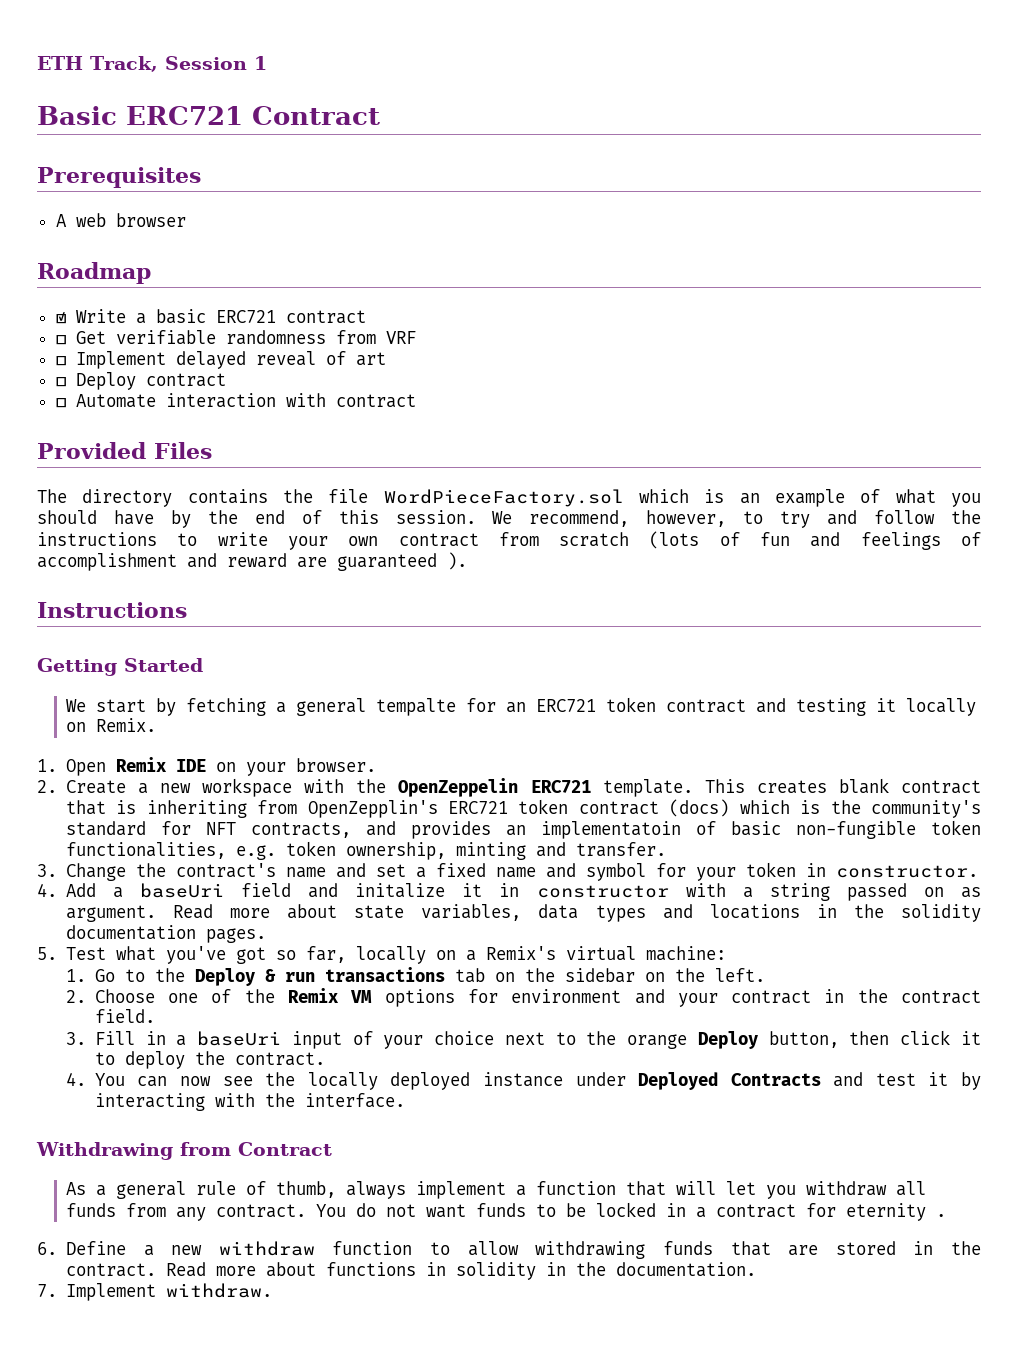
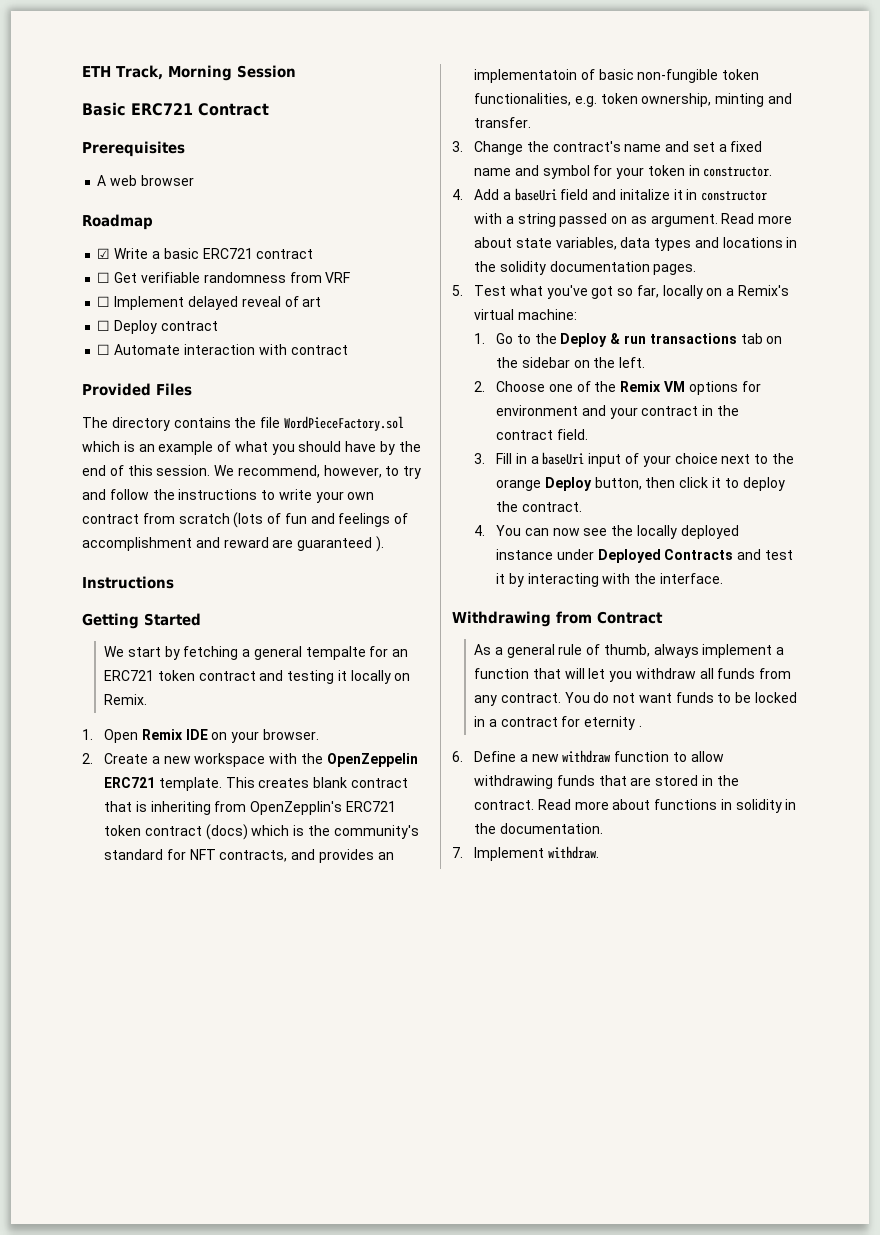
- ETH Track, Session 1
+ ETH Track, Morning Session

